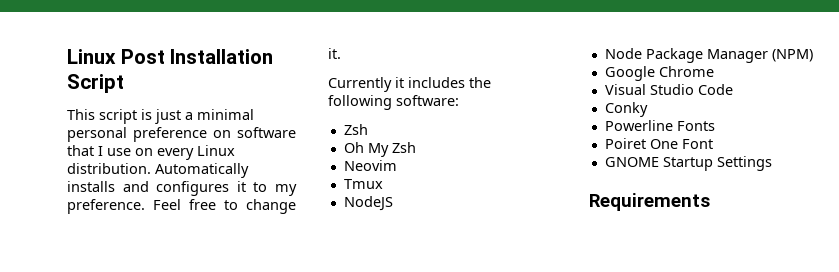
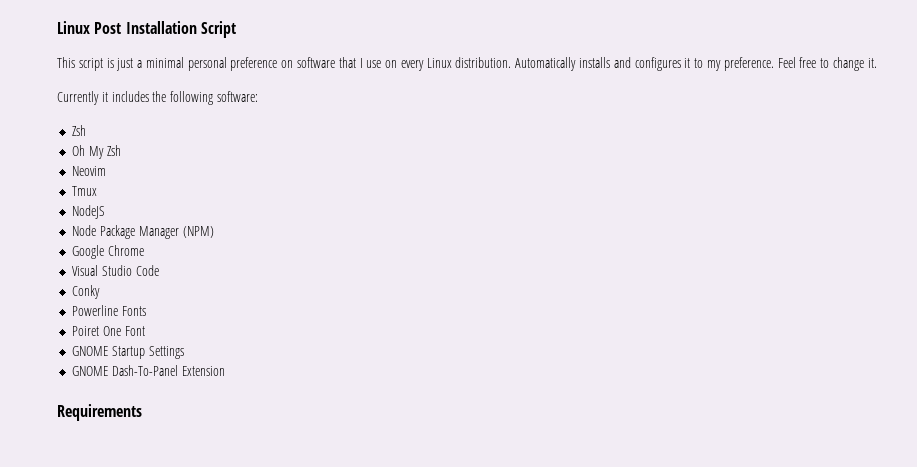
+ GNOME Dash-To-Panel Extension

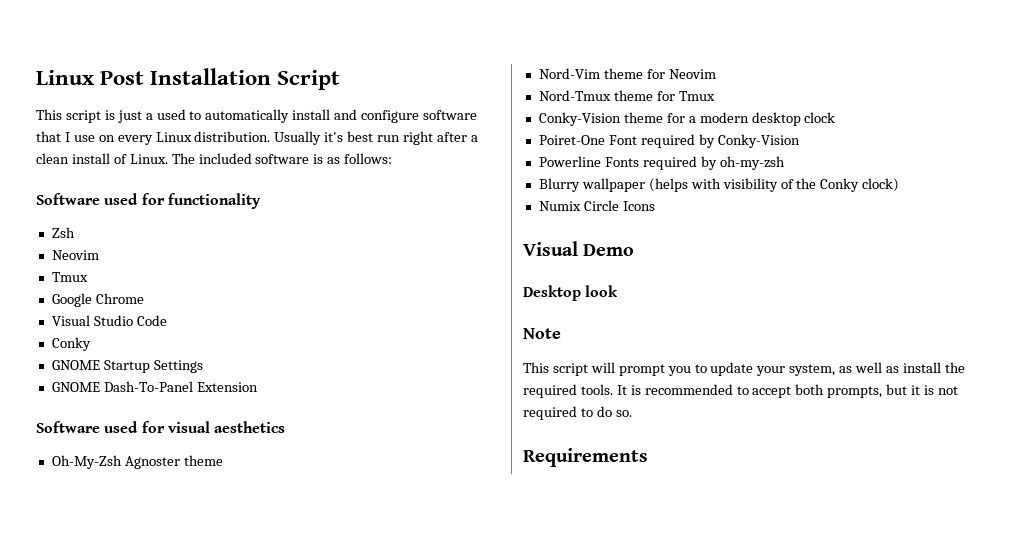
- This script is just a minimal personal preference on software that I use on every Linux distribution.
+ This script is just a used to automatically install and configure software that I use on every Linux distribution.
- Automatically installs and configures it to my preference. Feel free to change it.
- Currently it includes the following software:
+ Usually it's best run right after a clean install of Linux. The included software is as follows:
+ Software used for functionality
  Zsh
- Oh My Zsh
  Neovim
  Tmux
- NodeJS
- Node Package Manager (NPM)
- Powerline Fonts
- Poiret One Font
+ Software used for visual aesthetics
+ Oh-My-Zsh Agnoster theme
+ Nord-Vim theme for Neovim
+ Nord-Tmux theme for Tmux
+ Conky-Vision theme for a modern desktop clock
+ Poiret-One Font required by Conky-Vision
+ Powerline Fonts required by oh-my-zsh
+ Blurry wallpaper (helps with visibility of the Conky clock)
+ Numix Circle Icons
+ Visual Demo
+ Desktop look
+ Note
+ This script will prompt you to update your system, as well as install the required tools. It is recommended to accept both prompts, but it is not required to do so.

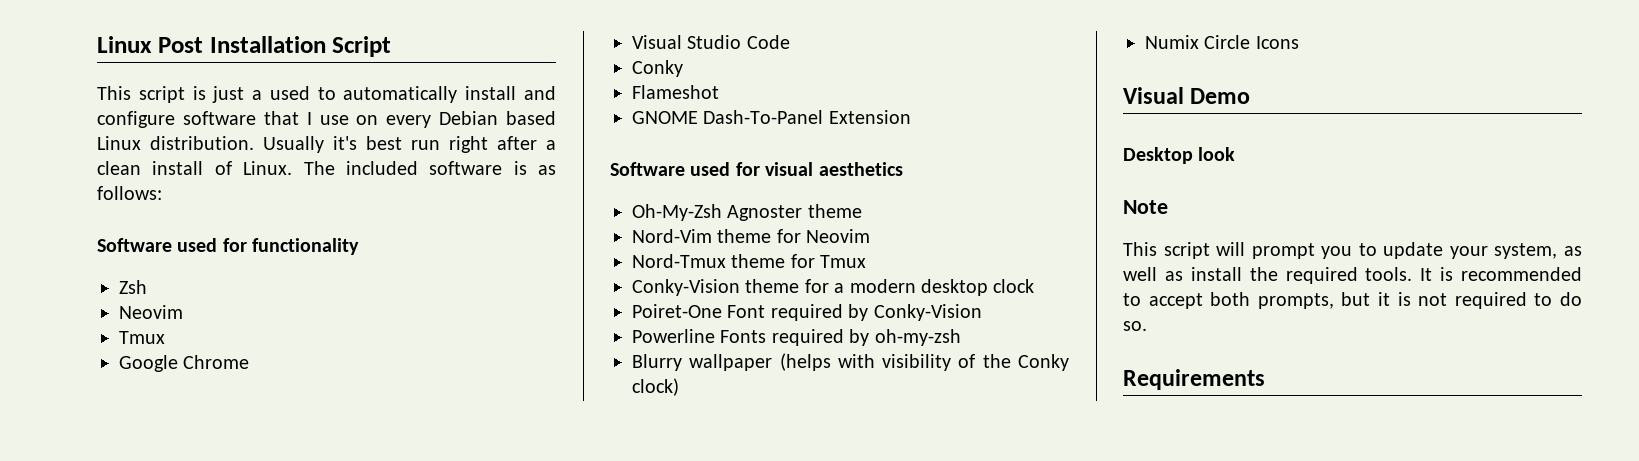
- This script is just a used to automatically install and configure software that I use on every Linux distribution.
+ This script is just a used to automatically install and configure software that I use on every Debian based Linux distribution.
- GNOME Startup Settings
+ Flameshot

